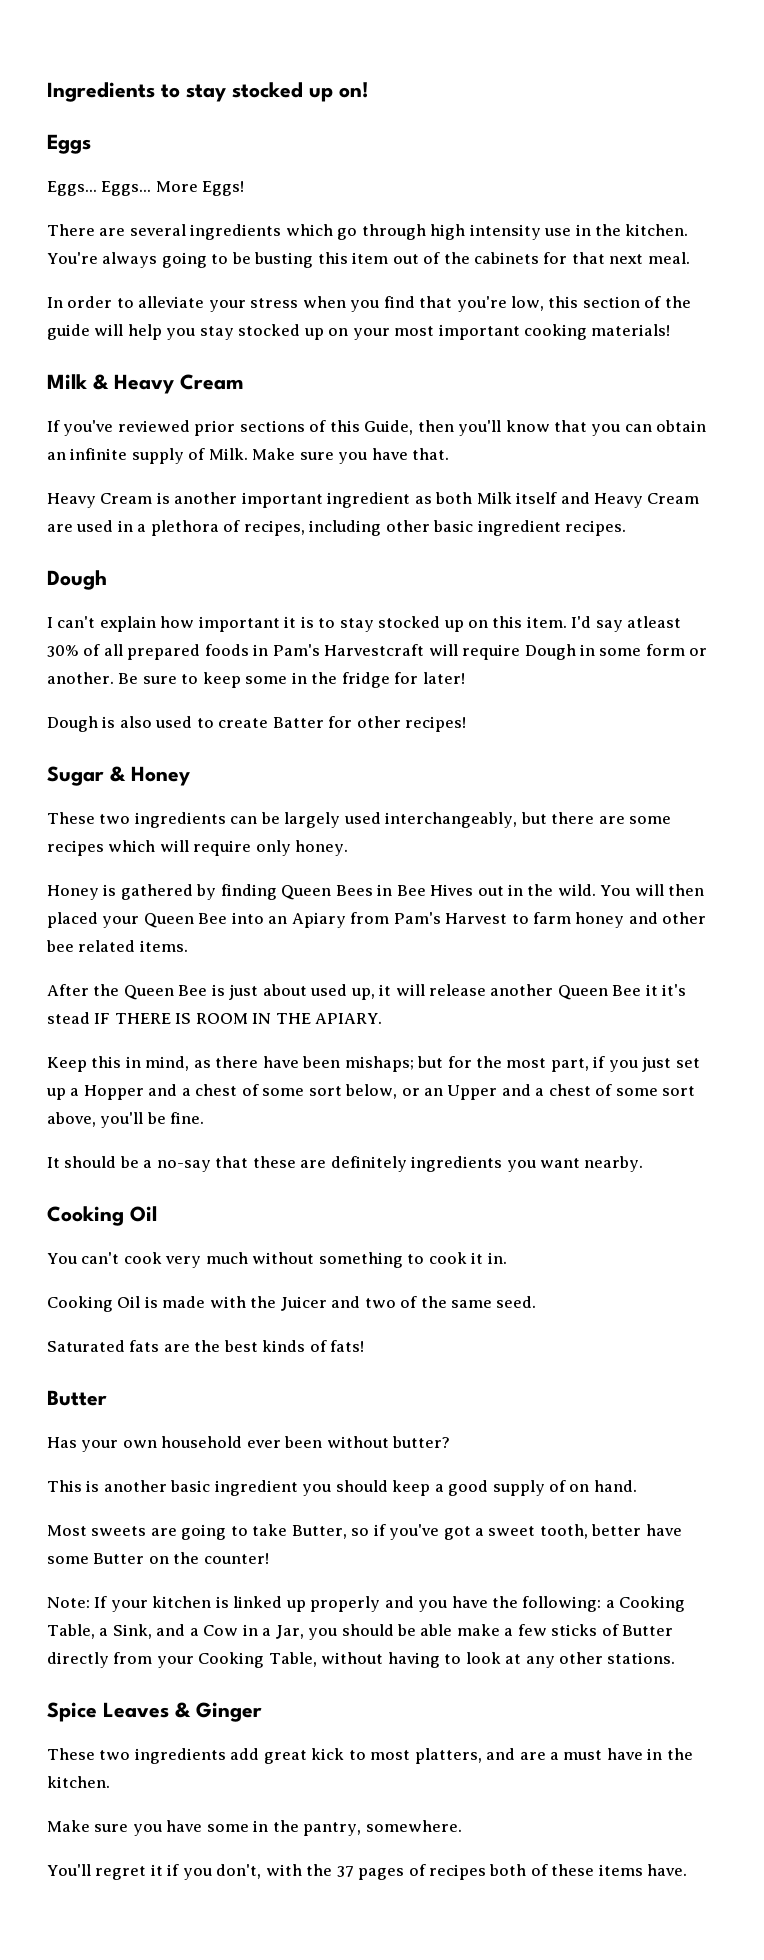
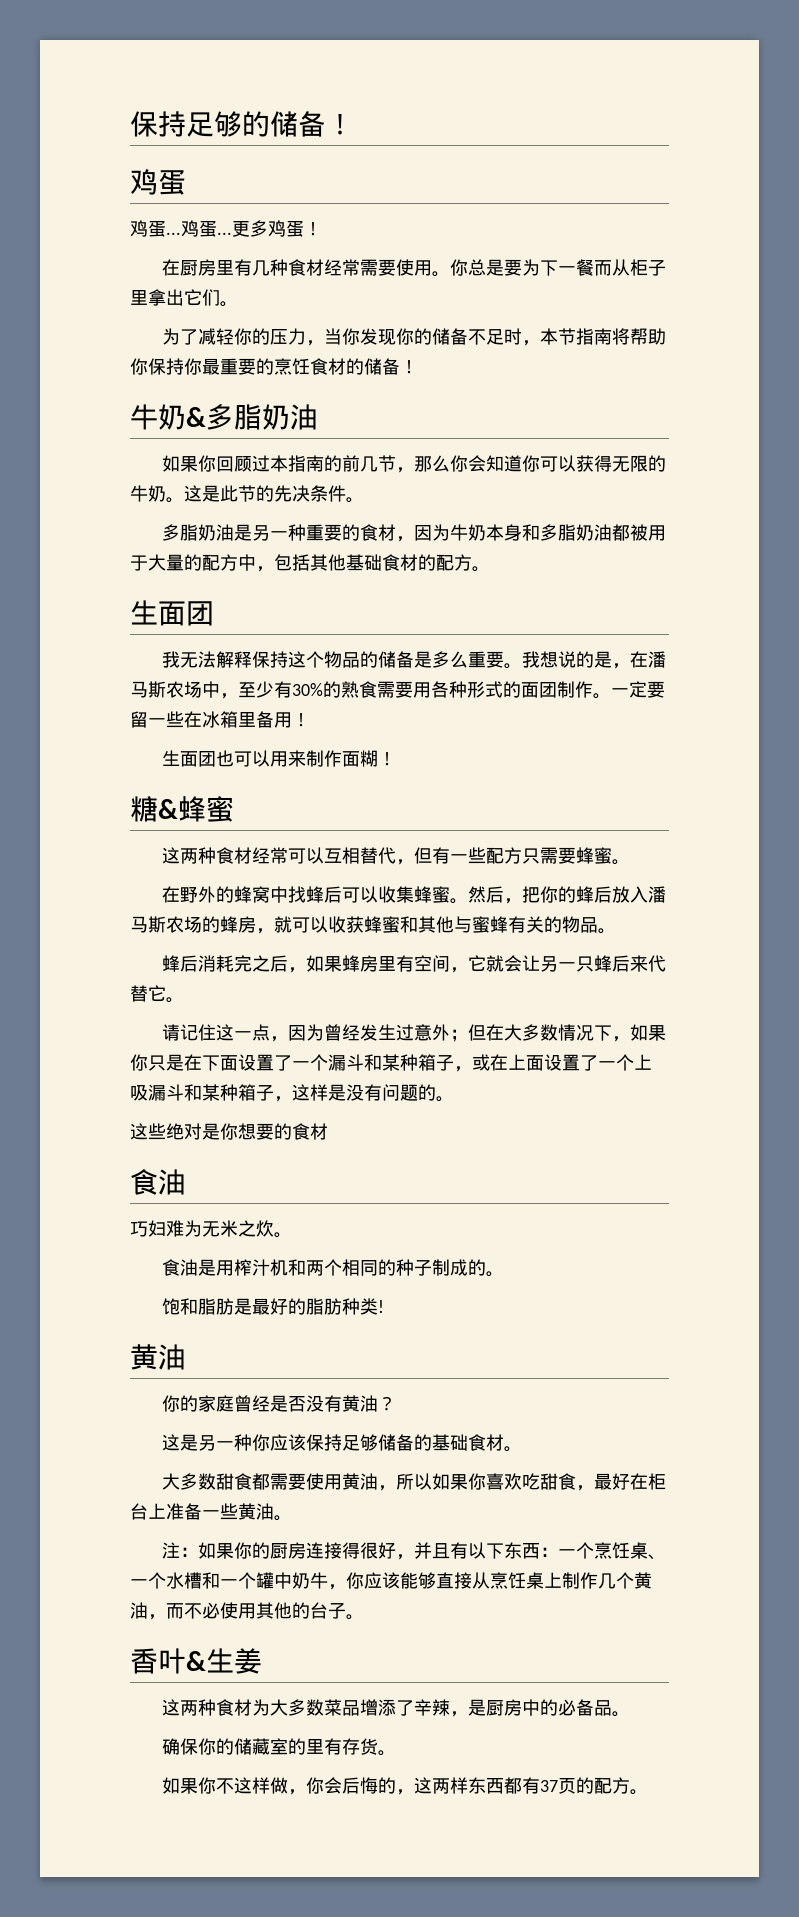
- Ingredients to stay stocked up on!
- Eggs
- Eggs... Eggs... More Eggs!
- There are several ingredients which go through high intensity use in the kitchen. You're always going to be busting this item out of the cabinets for that next meal.
- In order to alleviate your stress when you find that you're low, this section of the guide will help you stay stocked up on your most important cooking materials!
- Milk & Heavy Cream
- If you've reviewed prior sections of this Guide, then you'll know that you can obtain an infinite supply of Milk. Make sure you have that.
- Heavy Cream is another important ingredient as both Milk itself and Heavy Cream are used in a plethora of recipes, including other basic ingredient recipes.
- Dough
- I can't explain how important it is to stay stocked up on this item. I'd say atleast 30% of all prepared foods in Pam's Harvestcraft will require Dough in some form or another. Be sure to keep some in the fridge for later!
- Dough is also used to create Batter for other recipes!
- Sugar & Honey
- These two ingredients can be largely used interchangeably, but there are some recipes which will require only honey.
- Honey is gathered by finding Queen Bees in Bee Hives out in the wild. You will then placed your Queen Bee into an Apiary from Pam's Harvest to farm honey and other bee related items.
- After the Queen Bee is just about used up, it will release another Queen Bee it it's stead IF THERE IS ROOM IN THE APIARY.
- Keep this in mind, as there have been mishaps; but for the most part, if you just set up a Hopper and a chest of some sort below, or an Upper and a chest of some sort above, you'll be fine.
- It should be a no-say that these are definitely ingredients you want nearby.
- Cooking Oil
- You can't cook very much without something to cook it in.
- Cooking Oil is made with the Juicer and two of the same seed.
- Saturated fats are the best kinds of fats!
- Butter
- Has your own household ever been without butter?
- This is another basic ingredient you should keep a good supply of on hand.
- Most sweets are going to take Butter, so if you've got a sweet tooth, better have some Butter on the counter!
- Note: If your kitchen is linked up properly and you have the following: a Cooking Table, a Sink, and a Cow in a Jar, you should be able make a few sticks of Butter directly from your Cooking Table, without having to look at any other stations.
- Spice Leaves & Ginger
- These two ingredients add great kick to most platters, and are a must have in the kitchen.
- Make sure you have some in the pantry, somewhere.
- You'll regret it if you don't, with the 37 pages of recipes both of these items have.
+ 保持足够的储备！
+ 鸡蛋
+ 鸡蛋...鸡蛋...更多鸡蛋！
+ 在厨房里有几种食材经常需要使用。你总是要为下一餐而从柜子里拿出它们。
+ 为了减轻你的压力，当你发现你的储备不足时，本节指南将帮助你保持你最重要的烹饪食材的储备！
+ 牛奶&多脂奶油
+ 如果你回顾过本指南的前几节，那么你会知道你可以获得无限的牛奶。这是此节的先决条件。
+ 多脂奶油是另一种重要的食材，因为牛奶本身和多脂奶油都被用于大量的配方中，包括其他基础食材的配方。
+ 生面团
+ 我无法解释保持这个物品的储备是多么重要。我想说的是，在潘马斯农场中，至少有30%的熟食需要用各种形式的面团制作。一定要留一些在冰箱里备用！
+ 生面团也可以用来制作面糊！
+ 糖&蜂蜜
+ 这两种食材经常可以互相替代，但有一些配方只需要蜂蜜。
+ 在野外的蜂窝中找蜂后可以收集蜂蜜。然后，把你的蜂后放入潘马斯农场的蜂房，就可以收获蜂蜜和其他与蜜蜂有关的物品。
+ 蜂后消耗完之后，如果蜂房里有空间，它就会让另一只蜂后来代替它。
+ 请记住这一点，因为曾经发生过意外；但在大多数情况下，如果你只是在下面设置了一个漏斗和某种箱子，或在上面设置了一个上吸漏斗和某种箱子，这样是没有问题的。
+ 这些绝对是你想要的食材
+ 食油
+ 巧妇难为无米之炊。
+ 食油是用榨汁机和两个相同的种子制成的。
+ 饱和脂肪是最好的脂肪种类!
+ 黄油
+ 你的家庭曾经是否没有黄油？
+ 这是另一种你应该保持足够储备的基础食材。
+ 大多数甜食都需要使用黄油，所以如果你喜欢吃甜食，最好在柜台上准备一些黄油。
+ 注：如果你的厨房连接得很好，并且有以下东西：一个烹饪桌、一个水槽和一个罐中奶牛，你应该能够直接从烹饪桌上制作几个黄油，而不必使用其他的台子。
+ 香叶&生姜
+ 这两种食材为大多数菜品增添了辛辣，是厨房中的必备品。
+ 确保你的储藏室的里有存货。
+ 如果你不这样做，你会后悔的，这两样东西都有37页的配方。

